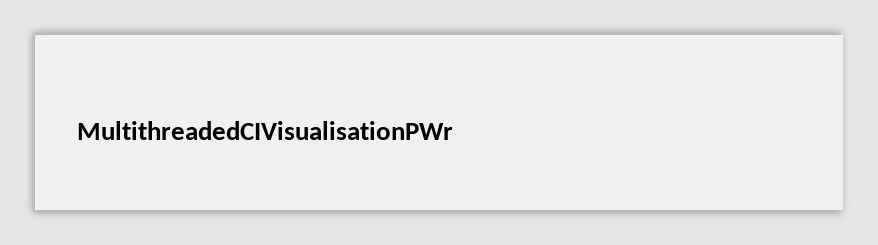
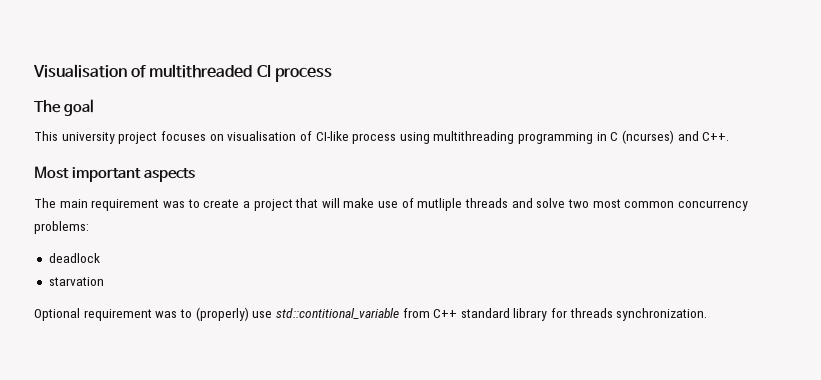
- MultithreadedCIVisualisationPWr
+ Visualisation of multithreaded CI process
+ The goal
+ This university project focuses on visualisation of CI-like process using multithreading programming in C (ncurses) and C++.
+ Most important aspects
+ The main requirement was to create a project that will make use of mutliple threads and solve two most common concurrency problems:
+ deadlock
+ starvation
+ Optional requirement was to (properly) use std::contitional_variable from C++ standard library for threads synchronization.

